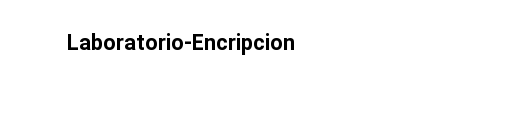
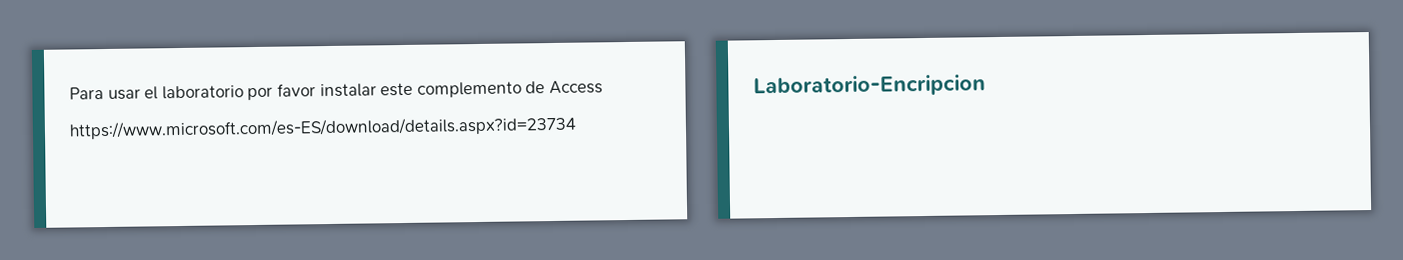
+ Para usar el laboratorio por favor instalar este complemento de Access
+ https://www.microsoft.com/es-ES/download/details.aspx?id=23734

